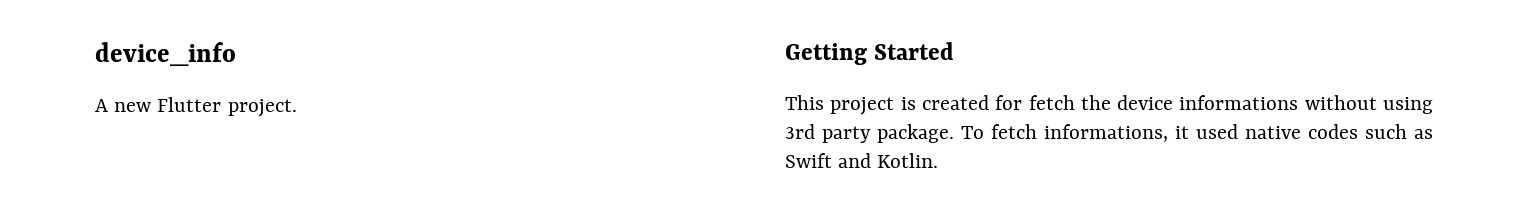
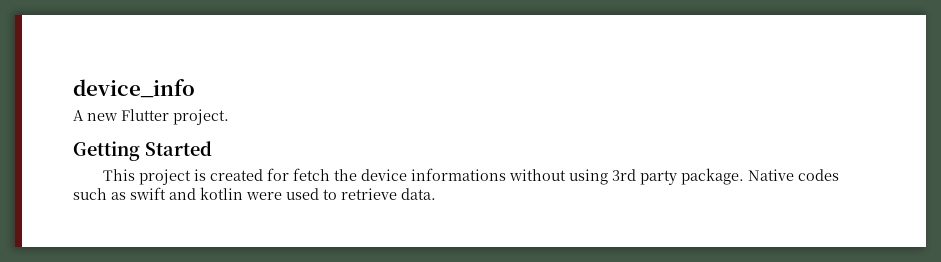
- To fetch informations, it used native codes such as Swift and Kotlin.
+ Native codes such as swift and kotlin were used to retrieve data.

